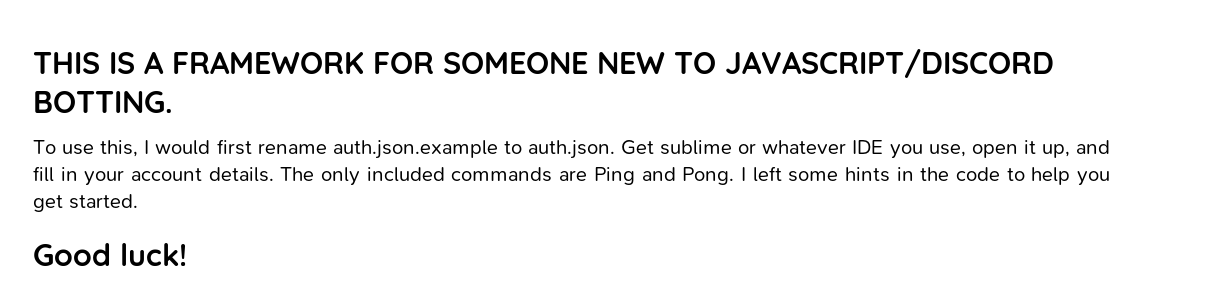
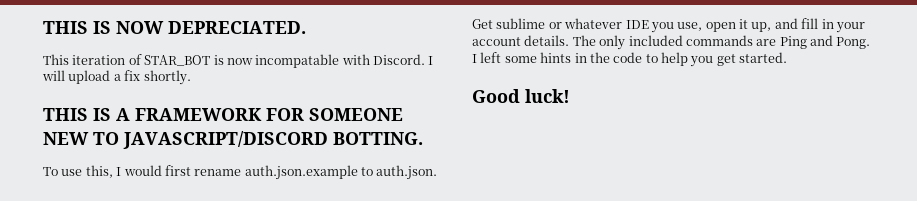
+ THIS IS NOW DEPRECIATED.
+ This iteration of STAR_BOT is now incompatable with Discord. I will upload a fix shortly.

